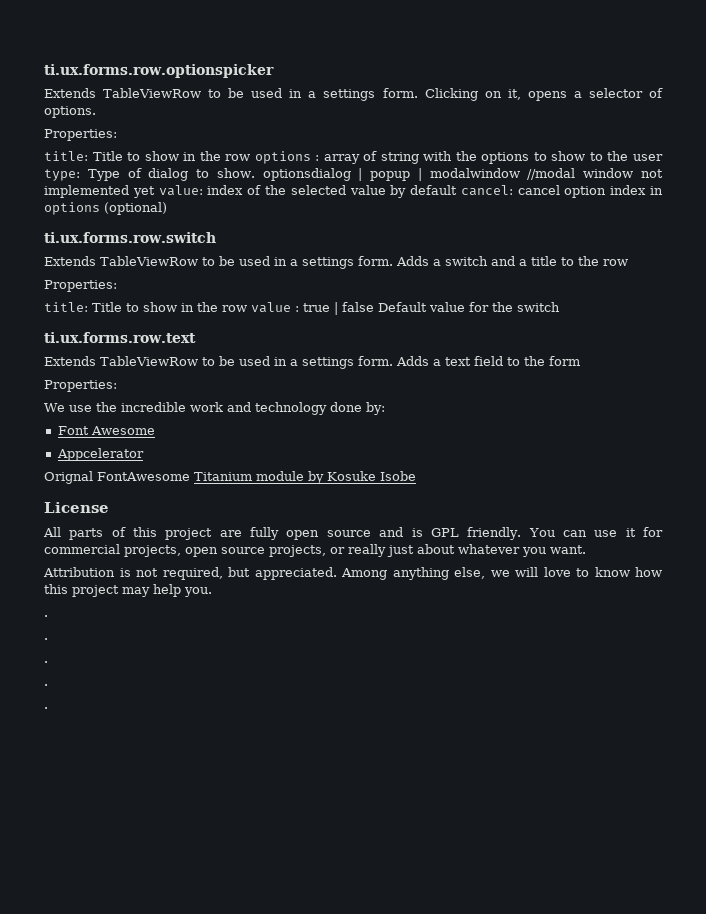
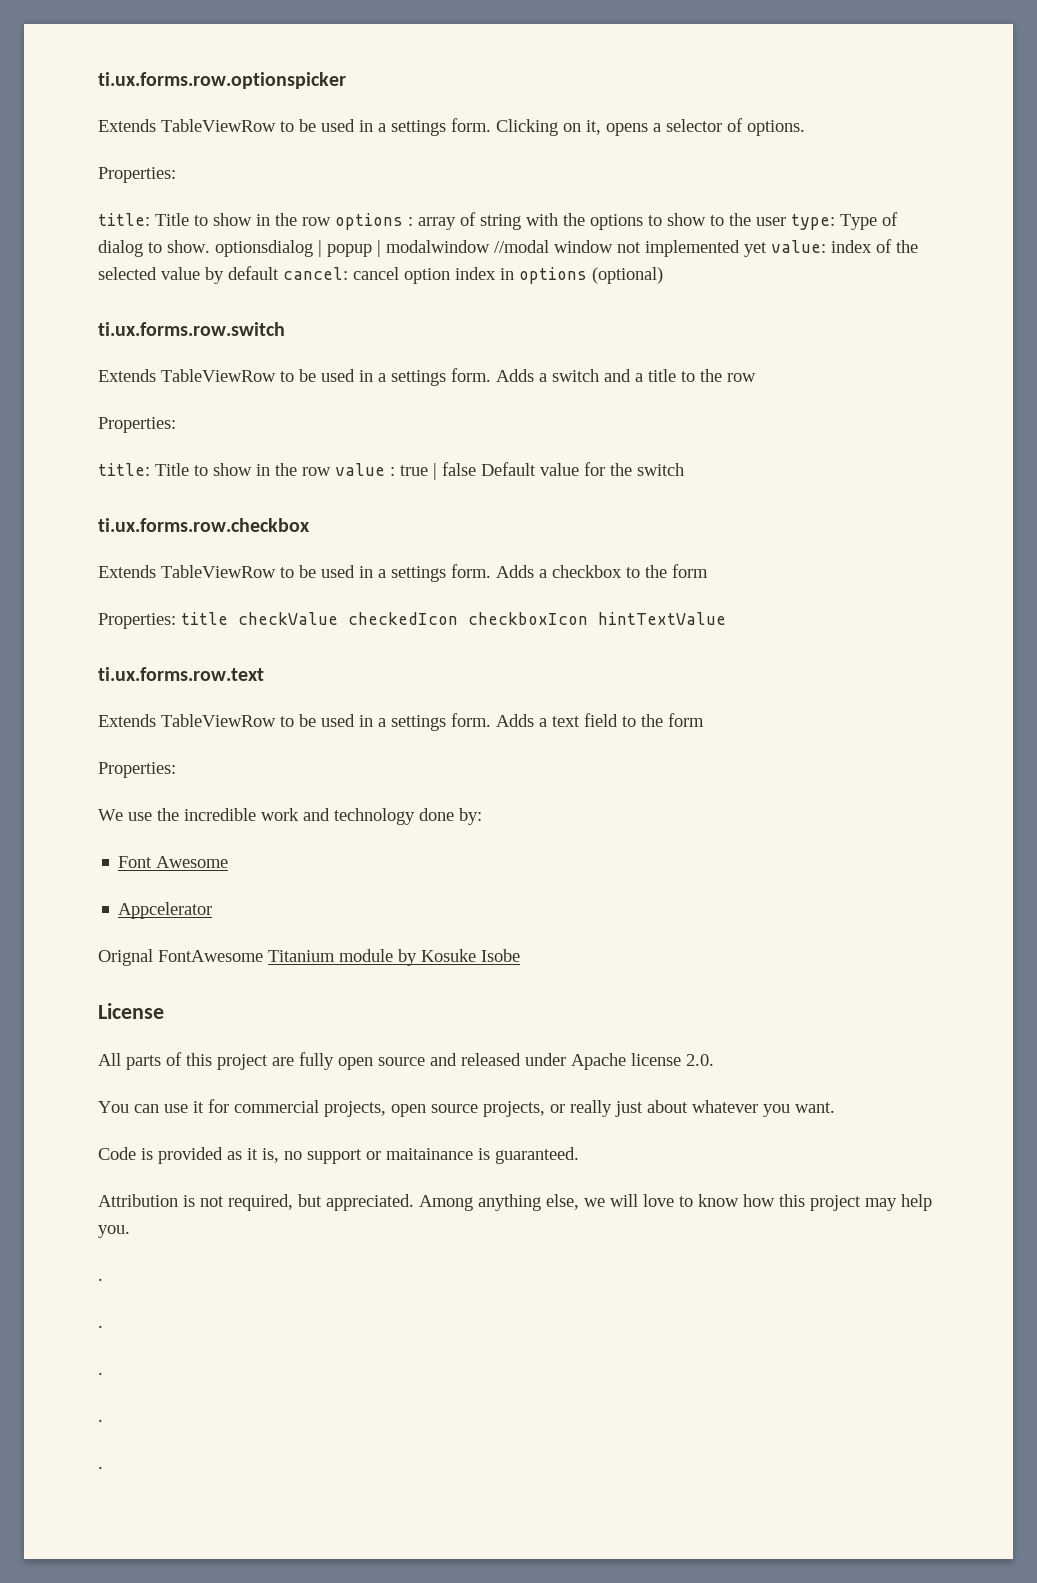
+ ti.ux.forms.row.checkbox
+ Extends TableViewRow to be used in a settings form. Adds a checkbox to the form
+ Properties: title checkValue checkedIcon checkboxIcon hintTextValue
- All parts of this project are fully open source and is GPL friendly. You can use it for commercial projects, open source projects, or really just about whatever you want.
+ All parts of this project are fully open source and released under Apache license 2.0.
+ You can use it for commercial projects, open source projects, or really just about whatever you want.
+ Code is provided as it is, no support or maitainance is guaranteed.

